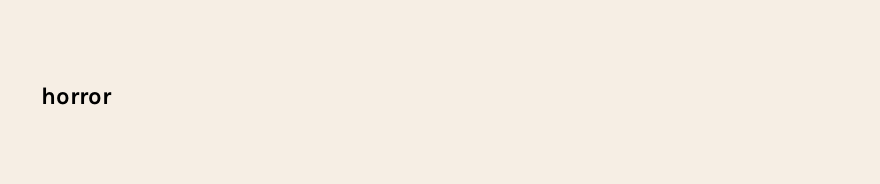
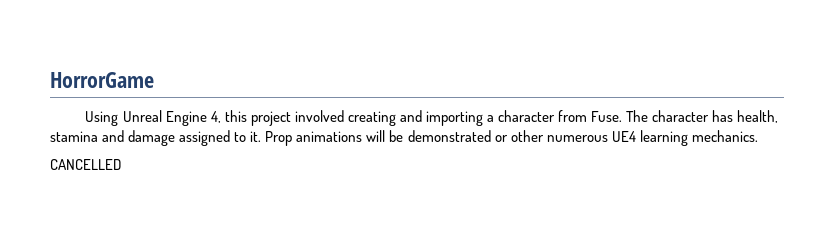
- horror
+ HorrorGame
+ Using Unreal Engine 4, this project involved creating and importing a character from Fuse. The character has health, stamina and damage assigned to it. Prop animations will be demonstrated or other numerous UE4 learning mechanics.
+ CANCELLED

